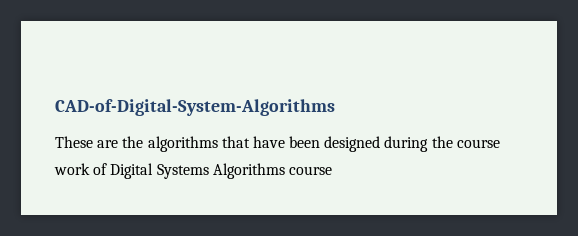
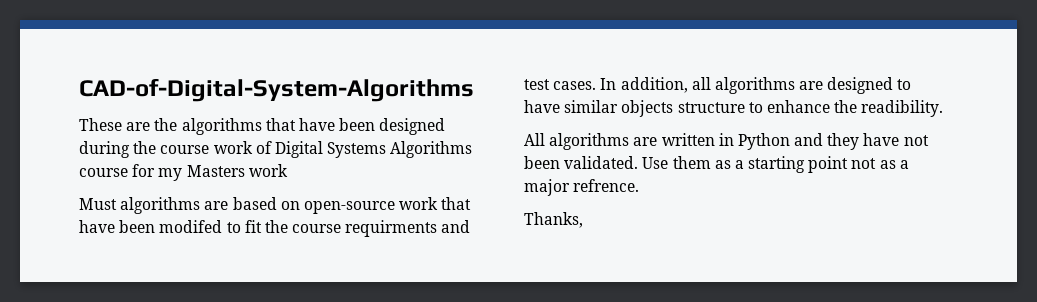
- These are the algorithms that have been designed during the course work of Digital Systems Algorithms course
+ These are the algorithms that have been designed during the course work of Digital Systems Algorithms course for my Masters work
+ Must algorithms are based on open-source work that have been modifed to fit the course requirments and test cases. In addition, all algorithms are designed to have similar objects structure to enhance the readibility.
+ All algorithms are written in Python and they have not been validated. Use them as a starting point not as a major refrence.
+ Thanks,

